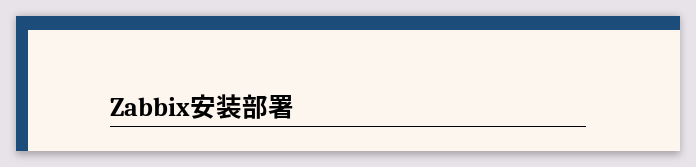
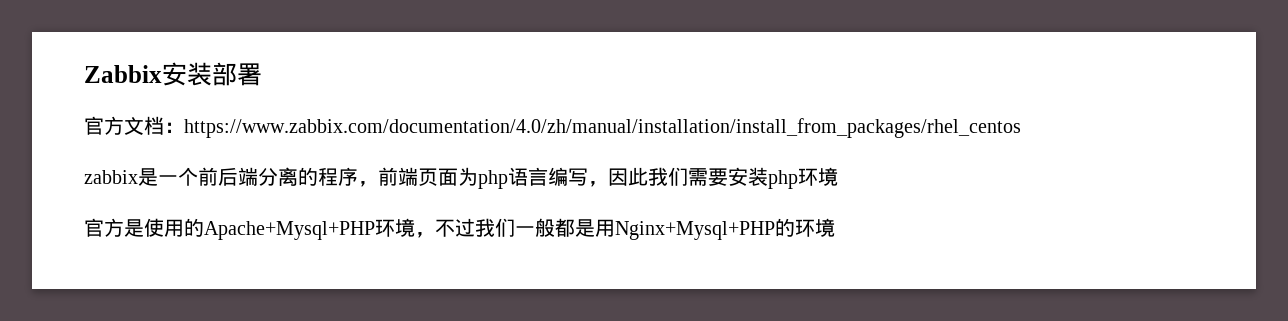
+ 官方文档：https://www.zabbix.com/documentation/4.0/zh/manual/installation/install_from_packages/rhel_centos
+ zabbix是一个前后端分离的程序，前端页面为php语言编写，因此我们需要安装php环境
+ 官方是使用的Apache+Mysql+PHP环境，不过我们一般都是用Nginx+Mysql+PHP的环境

